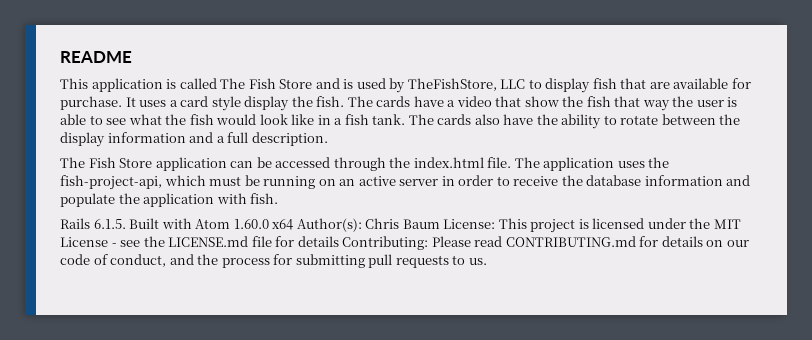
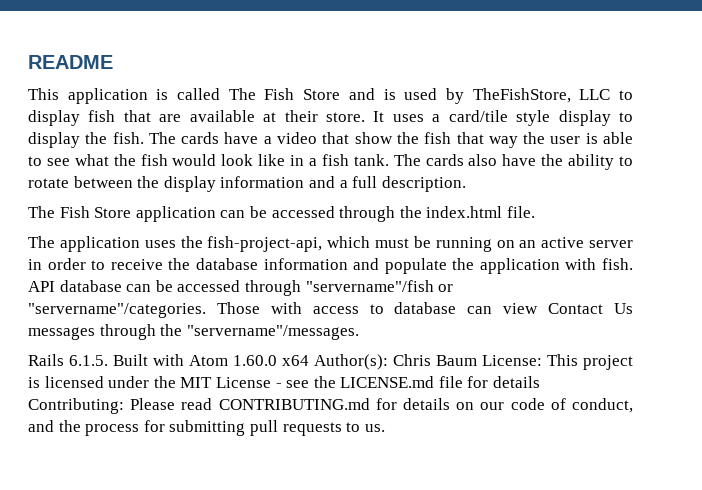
- This application is called The Fish Store and is used by TheFishStore, LLC to display fish that are available for purchase.
+ This application is called The Fish Store and is used by TheFishStore, LLC to display fish that are available at their store.
- It uses a card style display the fish.
+ It uses a card/tile style display to display the fish.
- The Fish Store application can be accessed through the index.html file. The application uses the fish-project-api, which must be running on an active server in order to receive the database information and populate the application with fish.
+ The Fish Store application can be accessed through the index.html file.
+ The application uses the fish-project-api, which must be running on an active server in order to receive the database information and populate the application with fish. API database can be accessed through "servername"/fish or "servername"/categories. Those with access to database can view Contact Us messages through the "servername"/messages.

